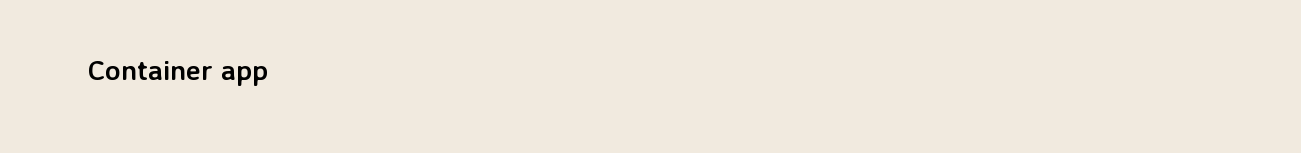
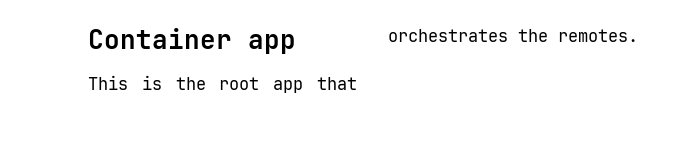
+ This is the root app that orchestrates the remotes.

